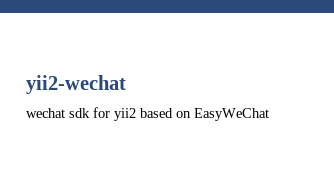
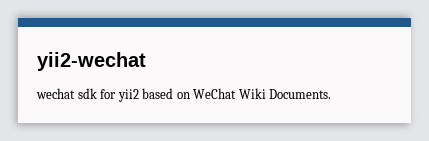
- wechat sdk for yii2 based on EasyWeChat
+ wechat sdk for yii2 based on WeChat Wiki Documents.

